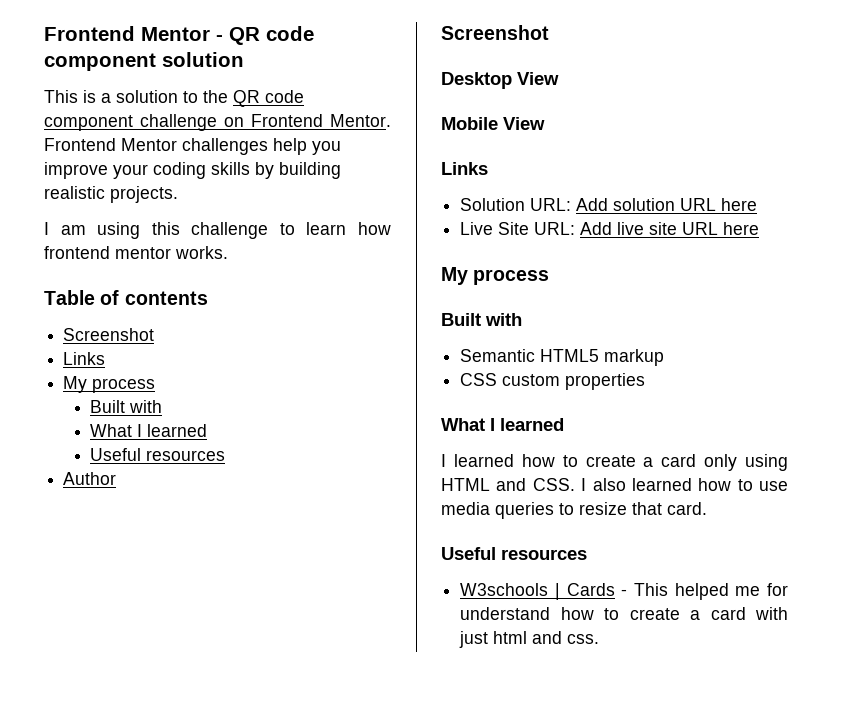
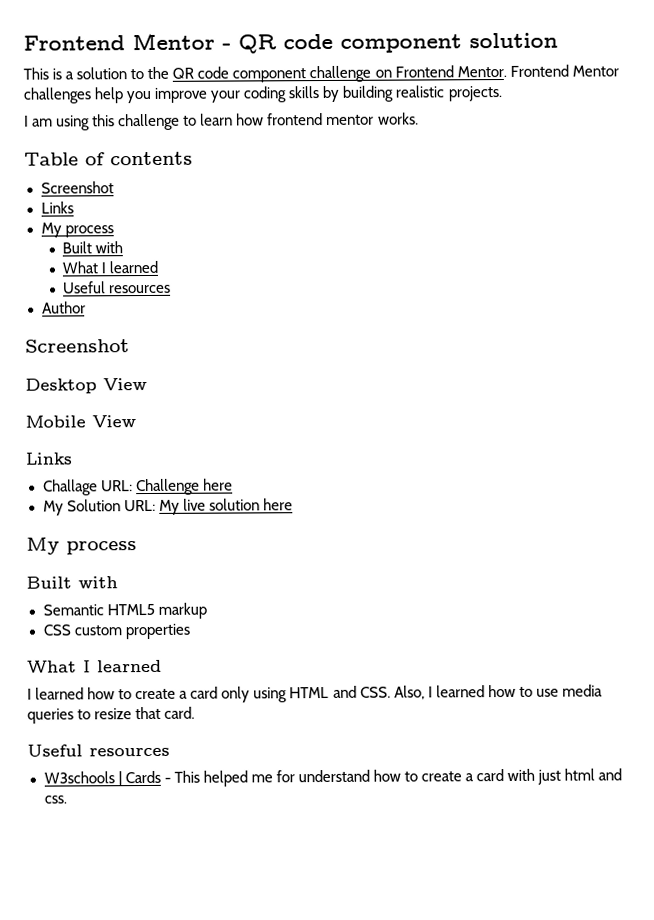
- Solution URL: Add solution URL here
- Live Site URL: Add live site URL here
+ Challage URL: Challenge here
+ My Solution URL: My live solution here
- I learned how to create a card only using HTML and CSS. I also learned how to use media queries to resize that card.
+ I learned how to create a card only using HTML and CSS. Also, I learned how to use media queries to resize that card.

